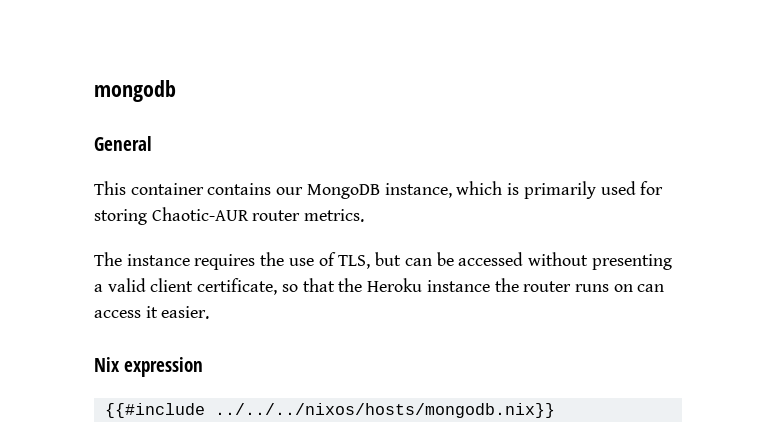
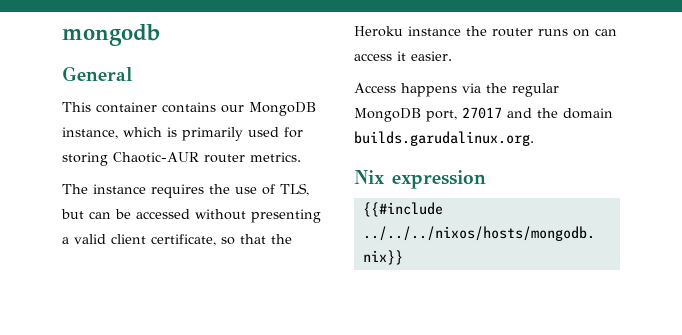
+ Access happens via the regular MongoDB port, 27017 and the domain builds.garudalinux.org.

